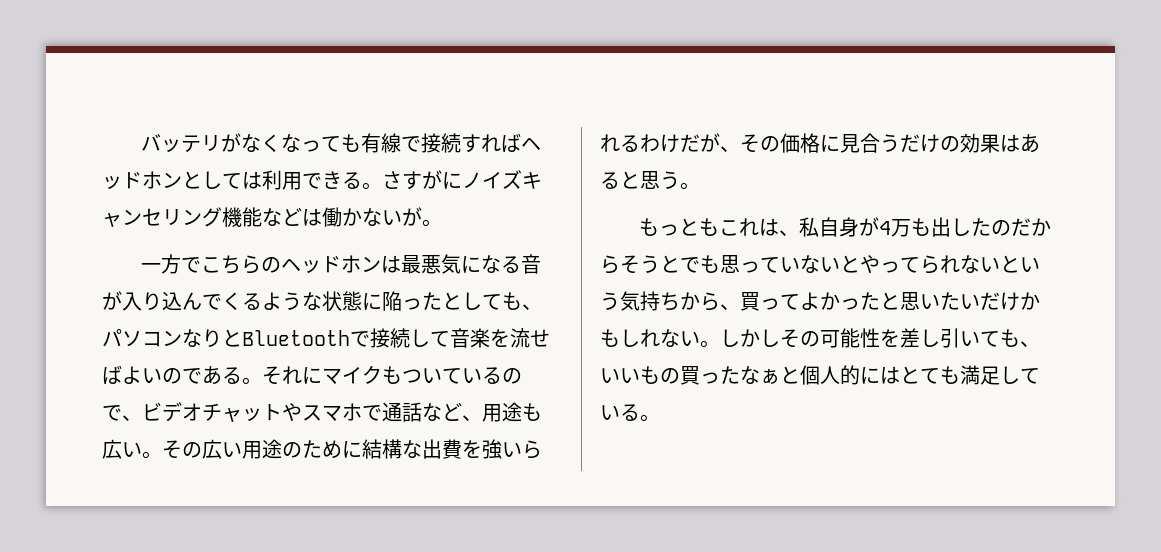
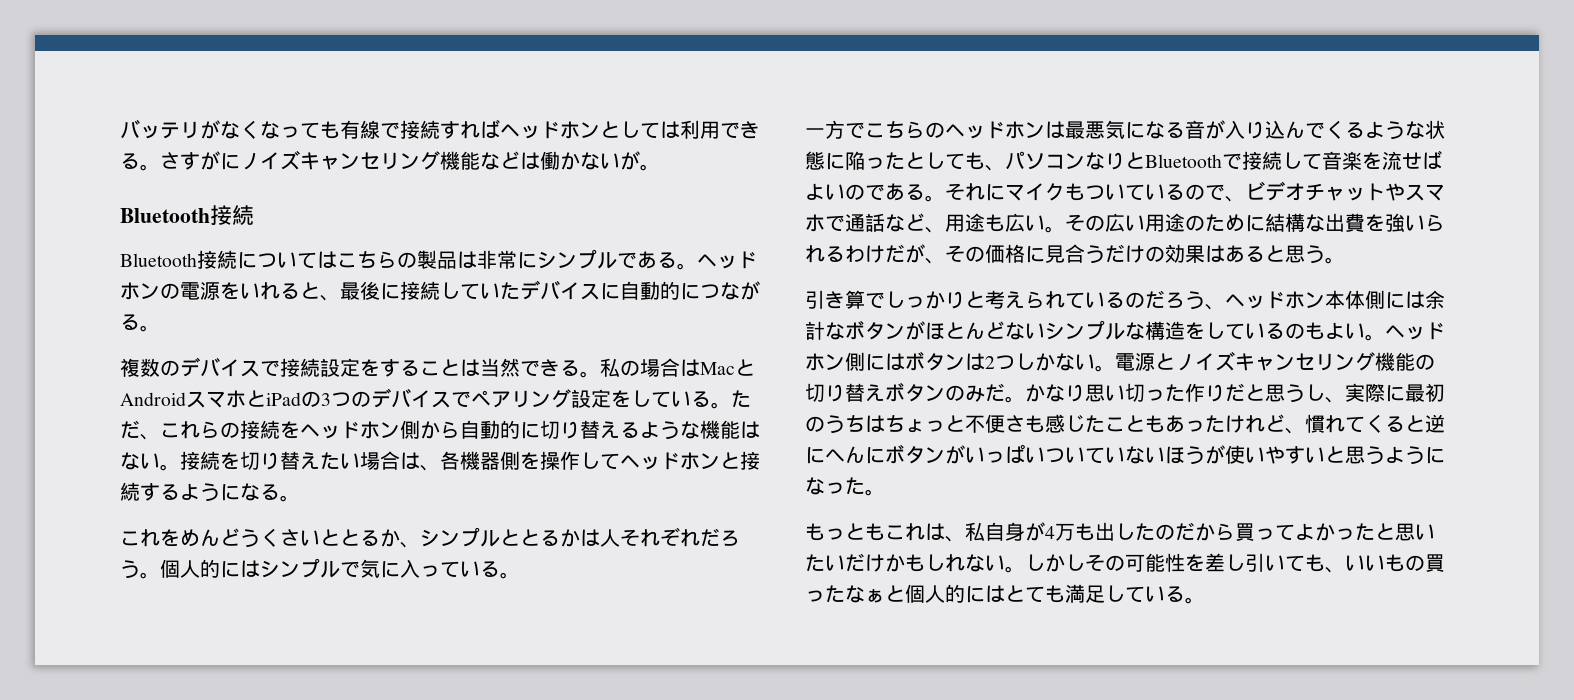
  さすがにノイズキャンセリング機能などは働かないが。
+ Bluetooth接続
+ Bluetooth接続についてはこちらの製品は非常にシンプルである。ヘッドホンの電源をいれると、最後に接続していたデバイスに自動的につながる。
+ 複数のデバイスで接続設定をすることは当然できる。私の場合はMacとAndroidスマホとiPadの3つのデバイスでペアリング設定をしている。ただ、これらの接続をヘッドホン側から自動的に切り替えるような機能はない。接続を切り替えたい場合は、各機器側を操作してヘッドホンと接続するようになる。
+ これをめんどうくさいととるか、シンプルととるかは人それぞれだろう。個人的にはシンプルで気に入っている。
+ 引き算でしっかりと考えられているのだろう、ヘッドホン本体側には余計なボタンがほとんどないシンプルな構造をしているのもよい。ヘッドホン側にはボタンは2つしかない。電源とノイズキャンセリング機能の切り替えボタンのみだ。かなり思い切った作りだと思うし、実際に最初のうちはちょっと不便さも感じたこともあったけれど、慣れてくると逆にへんにボタンがいっぱいついていないほうが使いやすいと思うようになった。
- もっともこれは、私自身が4万も出したのだからそうとでも思っていないとやってられないという気持ちから、買ってよかったと思いたいだけかもしれない。
+ もっともこれは、私自身が4万も出したのだから買ってよかったと思いたいだけかもしれない。

